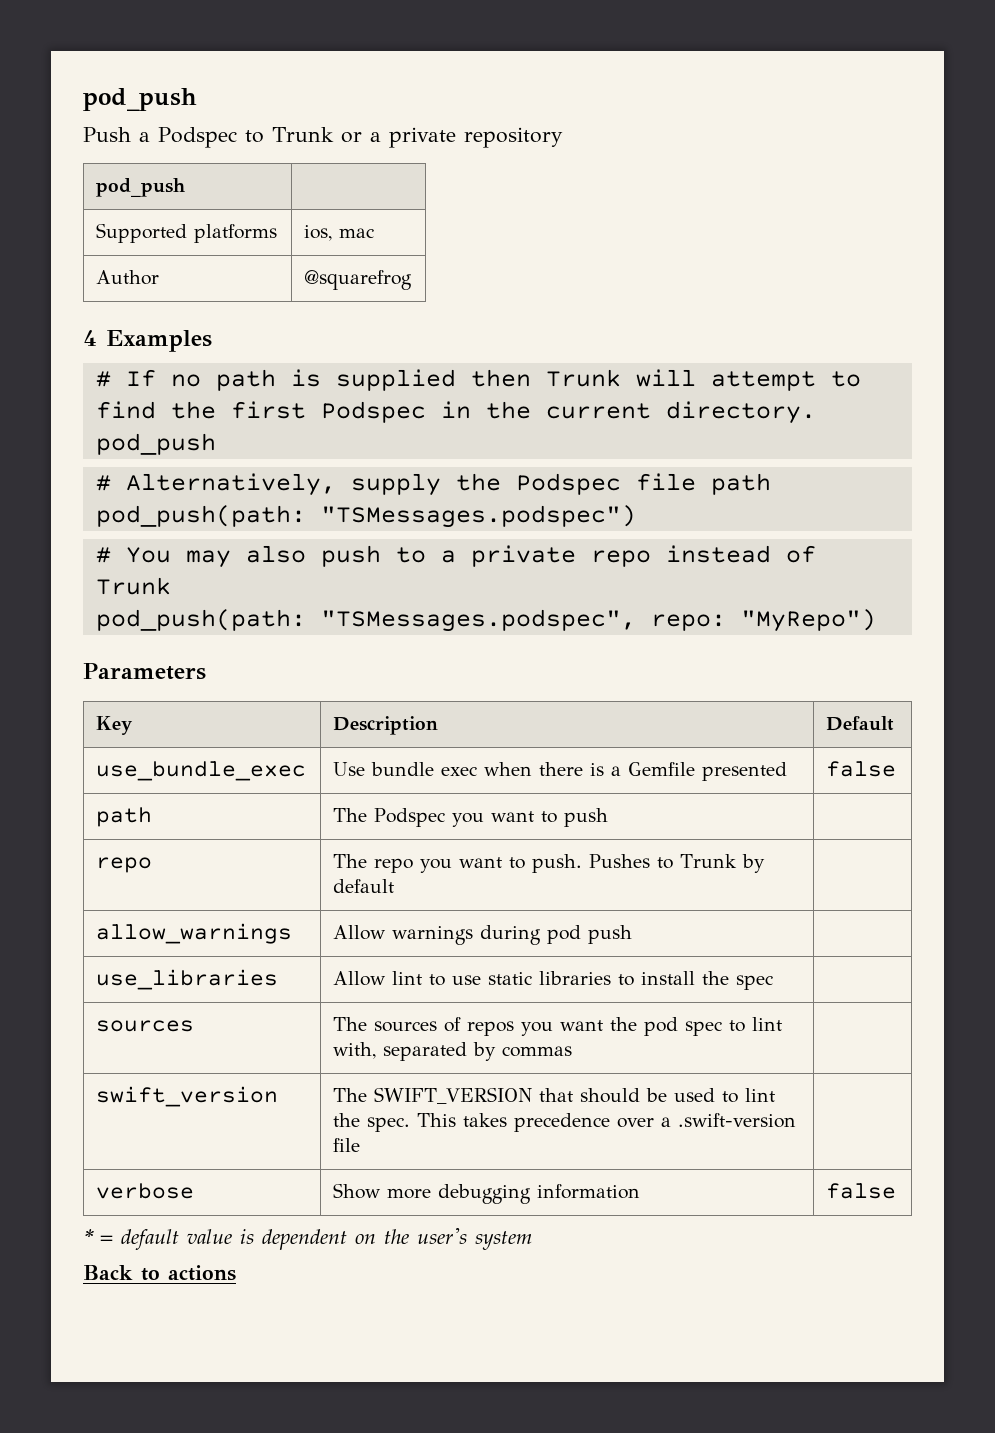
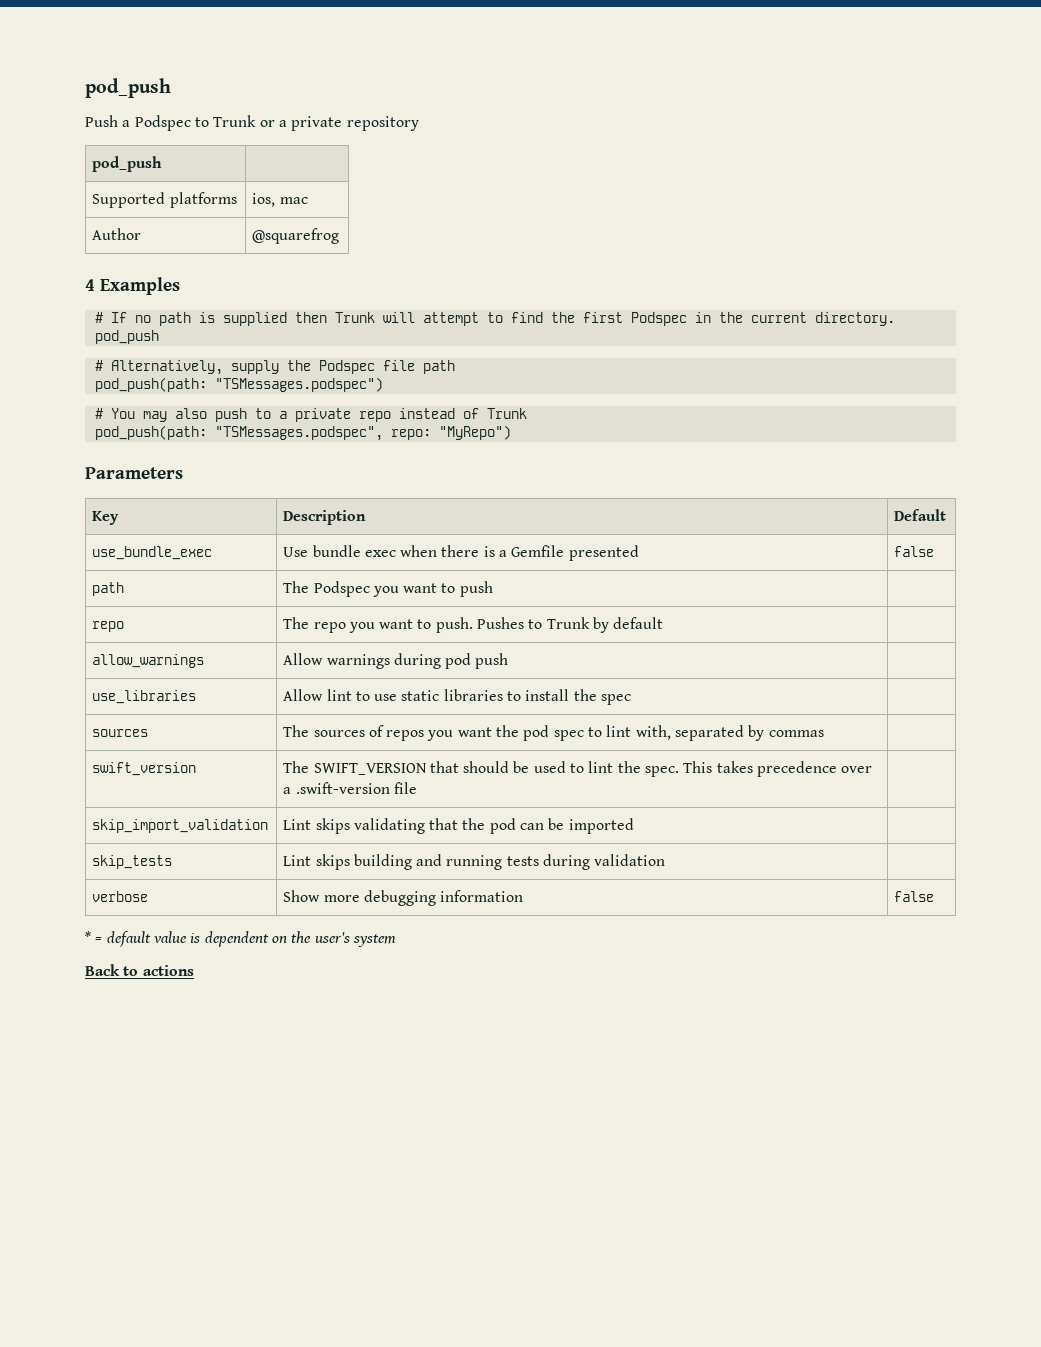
+ skip_import_validation | Lint skips validating that the pod can be imported |
+ skip_tests | Lint skips building and running tests during validation |

